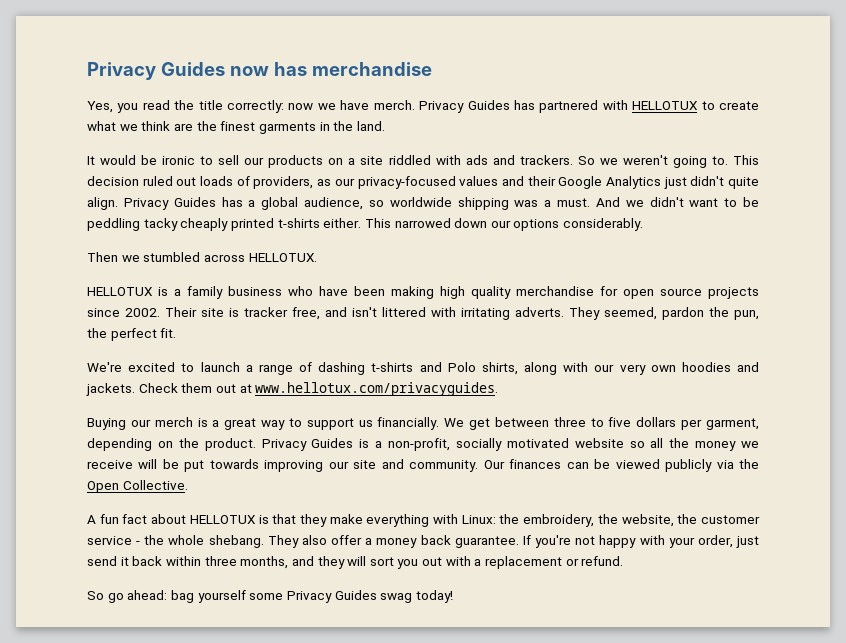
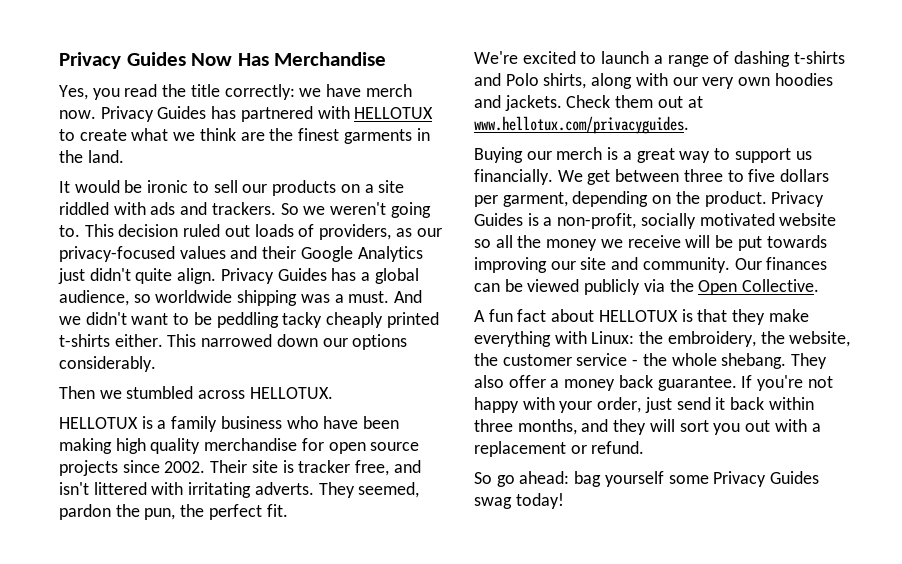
- Privacy Guides now has merchandise
+ Privacy Guides Now Has Merchandise
- Yes, you read the title correctly: now we have merch.
+ Yes, you read the title correctly: we have merch now.

